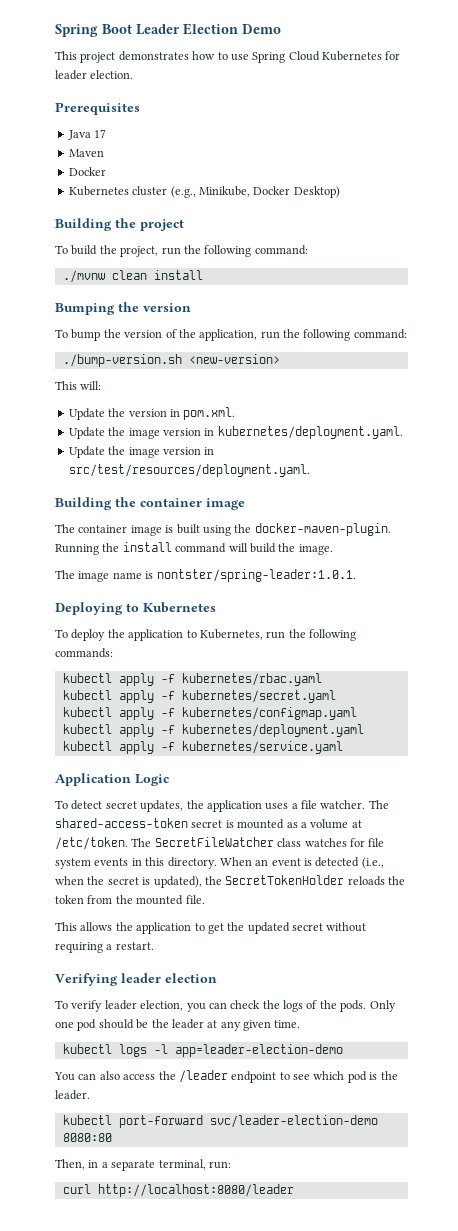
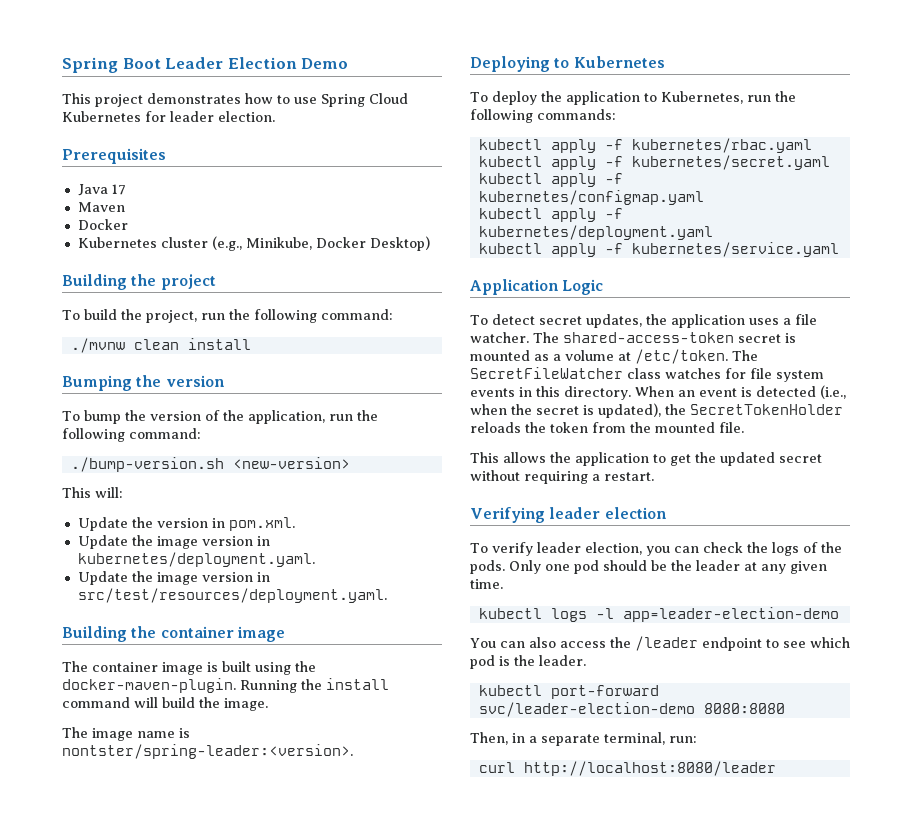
- The image name is nontster/spring-leader:1.0.1.
+ The image name is nontster/spring-leader:<version>.
- kubectl port-forward svc/leader-election-demo 8080:80
+ kubectl port-forward svc/leader-election-demo 8080:8080

